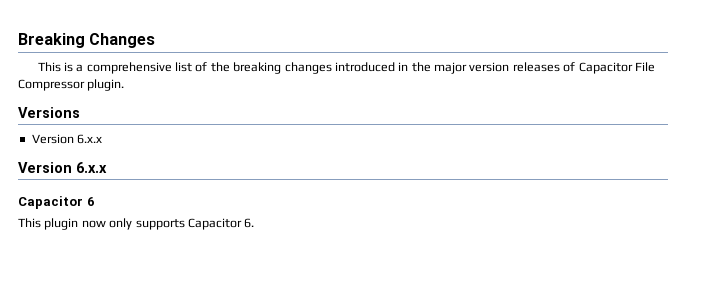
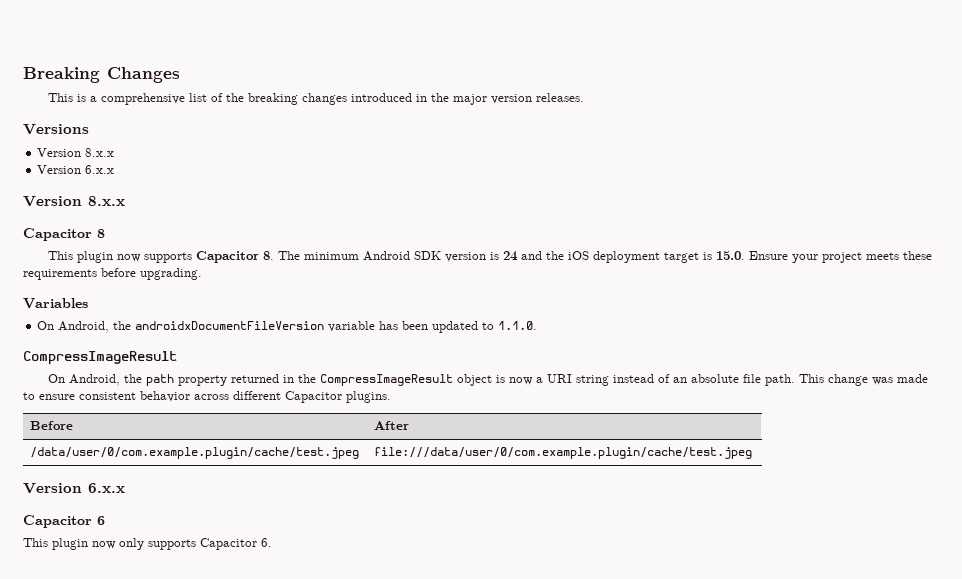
- This is a comprehensive list of the breaking changes introduced in the major version releases of Capacitor File Compressor plugin.
+ This is a comprehensive list of the breaking changes introduced in the major version releases.
  Versions
+ Version 8.x.x
  Version 6.x.x
+ Version 8.x.x
+ Capacitor 8
+ This plugin now supports Capacitor 8. The minimum Android SDK version is 24 and the iOS deployment target is 15.0. Ensure your project meets these requirements before upgrading.
+ Variables
+ On Android, the androidxDocumentFileVersion variable has been updated to 1.1.0.
+ CompressImageResult
+ On Android, the path property returned in the CompressImageResult object is now a URI string instead of an absolute file path. This change was made to ensure consistent behavior across different Capacitor plugins.
+ Before | After
+ /data/user/0/com.example.plugin/cache/test.jpeg | file:///data/user/0/com.example.plugin/cache/test.jpeg

